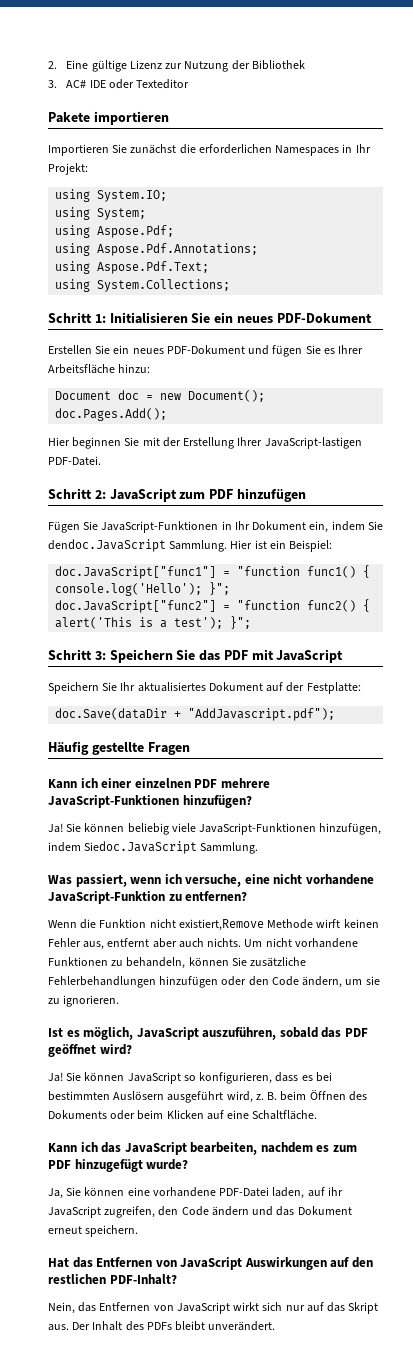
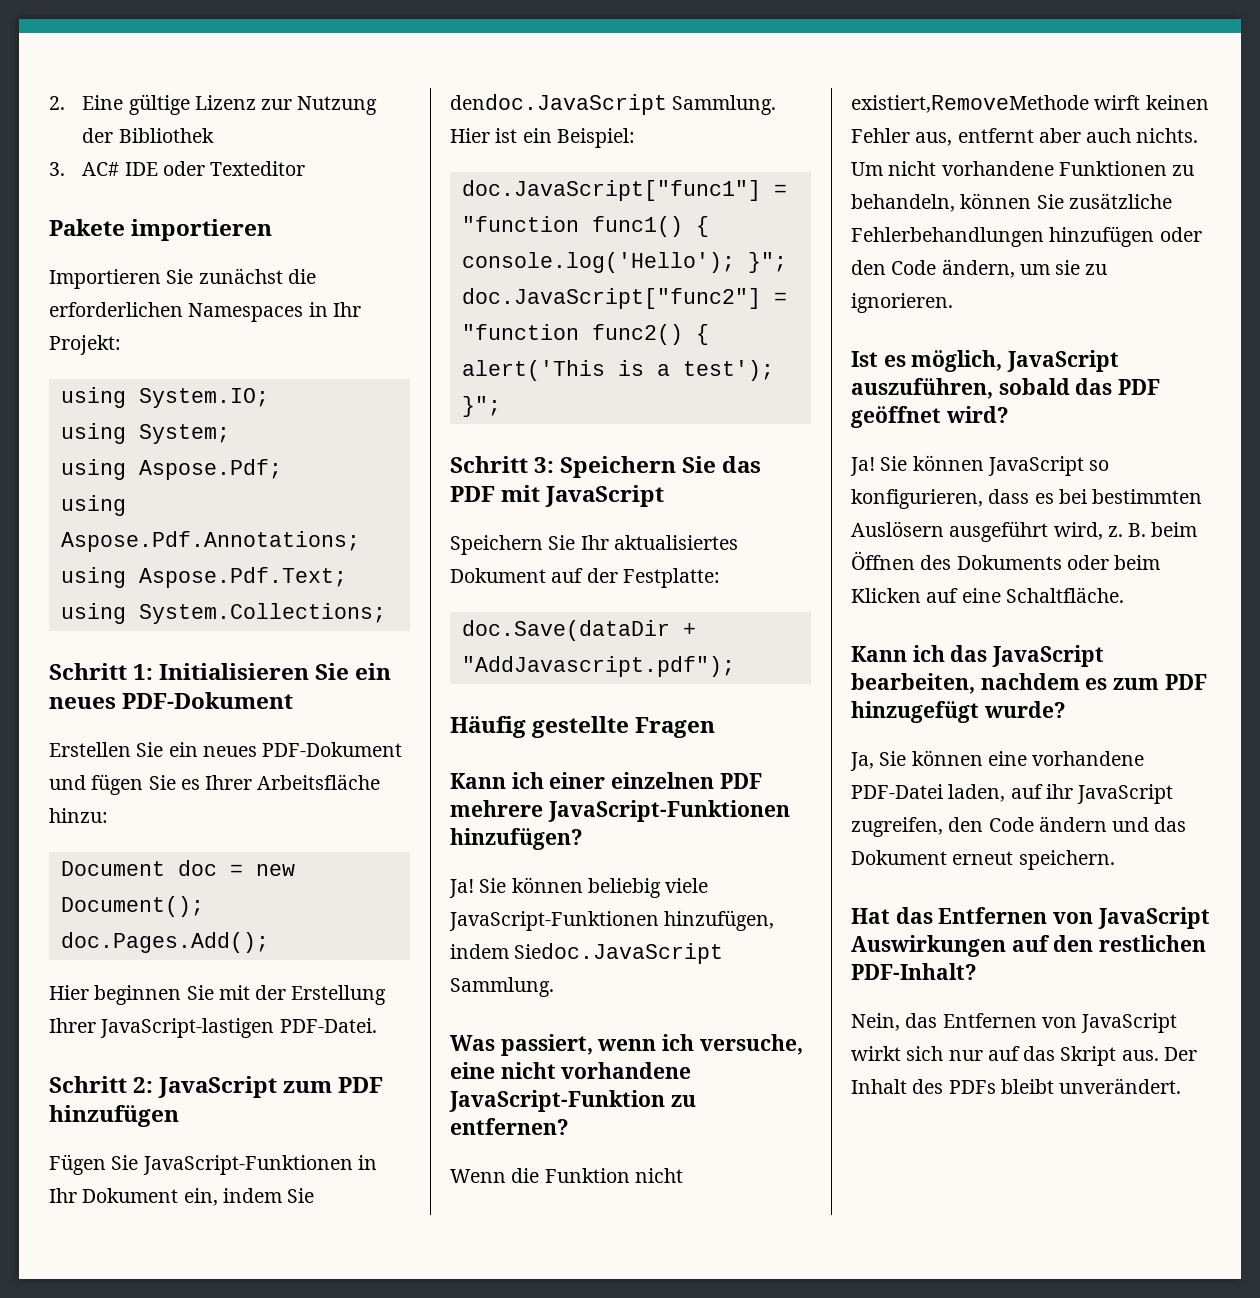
- Wenn die Funktion nicht existiert,Remove Methode wirft keinen Fehler aus, entfernt aber auch nichts.
+ Wenn die Funktion nicht existiert,RemoveMethode wirft keinen Fehler aus, entfernt aber auch nichts.

